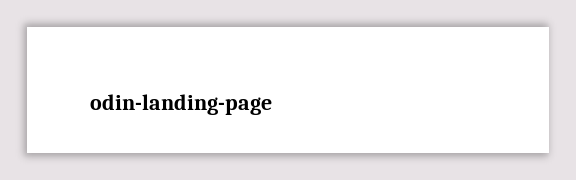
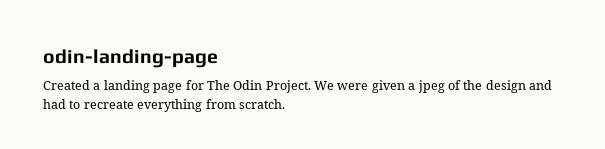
+ Created a landing page for The Odin Project. We were given a jpeg of the design and had to recreate everything from scratch.

